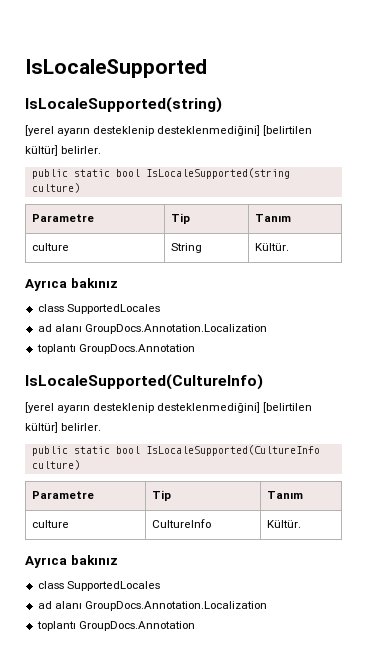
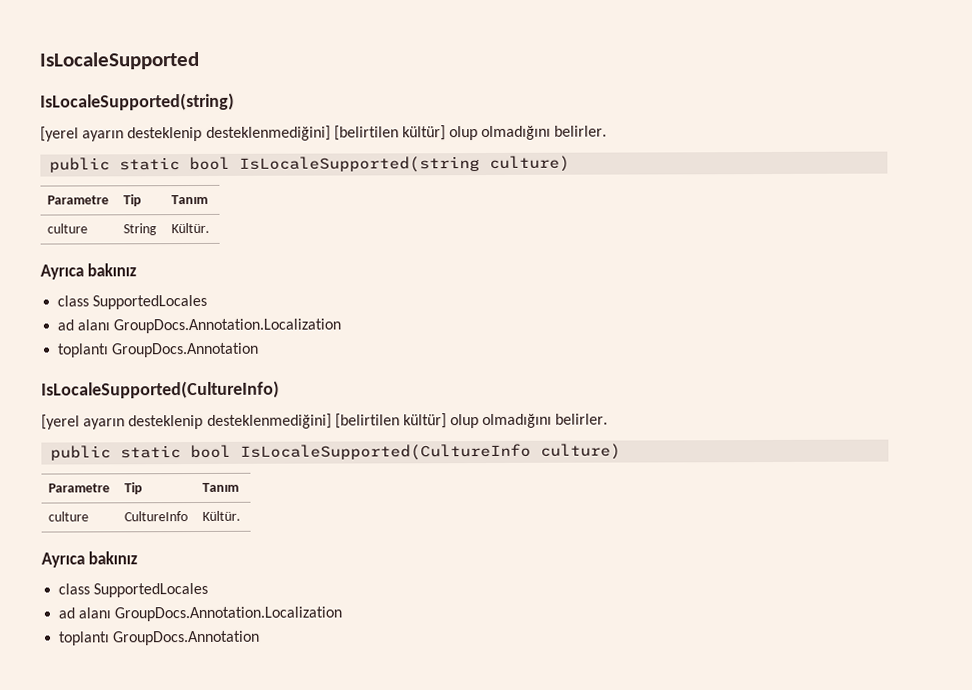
  IsLocaleSupported(string)
- [yerel ayarın desteklenip desteklenmediğini] [belirtilen kültür] belirler.
+ [yerel ayarın desteklenip desteklenmediğini] [belirtilen kültür] olup olmadığını belirler.
  IsLocaleSupported(CultureInfo)
- [yerel ayarın desteklenip desteklenmediğini] [belirtilen kültür] belirler.
+ [yerel ayarın desteklenip desteklenmediğini] [belirtilen kültür] olup olmadığını belirler.

